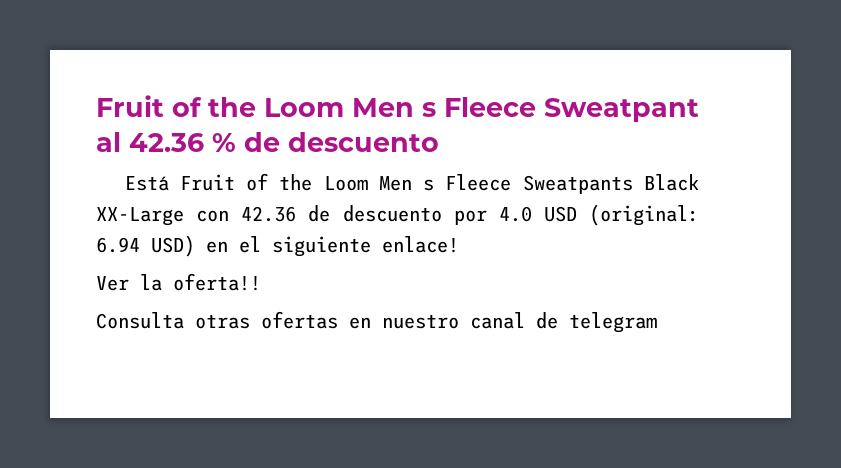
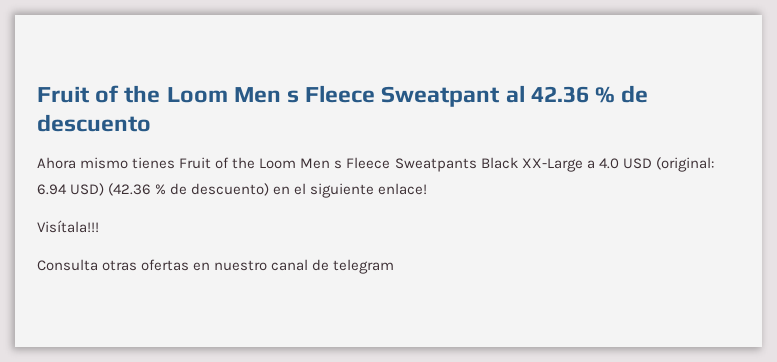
- Está Fruit of the Loom Men s Fleece Sweatpants Black XX-Large con 42.36 de descuento por 4.0 USD (original: 6.94 USD) en el siguiente enlace!
+ Ahora mismo tienes Fruit of the Loom Men s Fleece Sweatpants Black XX-Large a 4.0 USD (original: 6.94 USD) (42.36 % de descuento) en el siguiente enlace!
- Ver la oferta!!
+ Visítala!!!

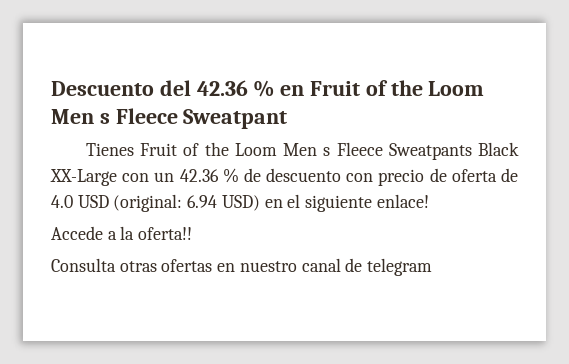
- Fruit of the Loom Men s Fleece Sweatpant al 42.36 % de descuento
- Ahora mismo tienes Fruit of the Loom Men s Fleece Sweatpants Black XX-Large a 4.0 USD (original: 6.94 USD) (42.36 % de descuento) en el siguiente enlace!
+ Descuento del 42.36 % en Fruit of the Loom Men s Fleece Sweatpant
+ Tienes Fruit of the Loom Men s Fleece Sweatpants Black XX-Large con un 42.36 % de descuento con precio de oferta de 4.0 USD (original: 6.94 USD) en el siguiente enlace!
- Visítala!!!
+ Accede a la oferta!!

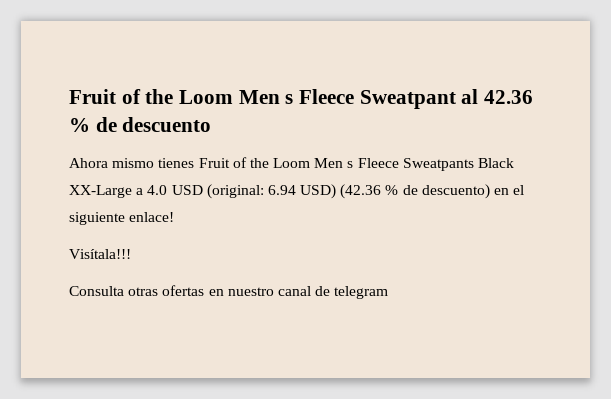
- Descuento del 42.36 % en Fruit of the Loom Men s Fleece Sweatpant
- Tienes Fruit of the Loom Men s Fleece Sweatpants Black XX-Large con un 42.36 % de descuento con precio de oferta de 4.0 USD (original: 6.94 USD) en el siguiente enlace!
+ Fruit of the Loom Men s Fleece Sweatpant al 42.36 % de descuento
+ Ahora mismo tienes Fruit of the Loom Men s Fleece Sweatpants Black XX-Large a 4.0 USD (original: 6.94 USD) (42.36 % de descuento) en el siguiente enlace!
- Accede a la oferta!!
+ Visítala!!!

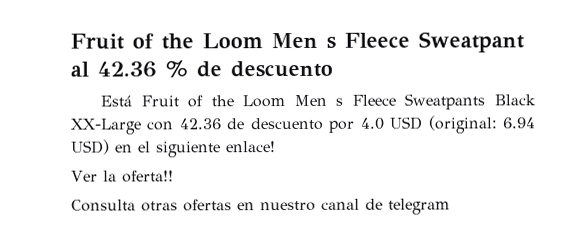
- Ahora mismo tienes Fruit of the Loom Men s Fleece Sweatpants Black XX-Large a 4.0 USD (original: 6.94 USD) (42.36 % de descuento) en el siguiente enlace!
+ Está Fruit of the Loom Men s Fleece Sweatpants Black XX-Large con 42.36 de descuento por 4.0 USD (original: 6.94 USD) en el siguiente enlace!
- Visítala!!!
+ Ver la oferta!!

